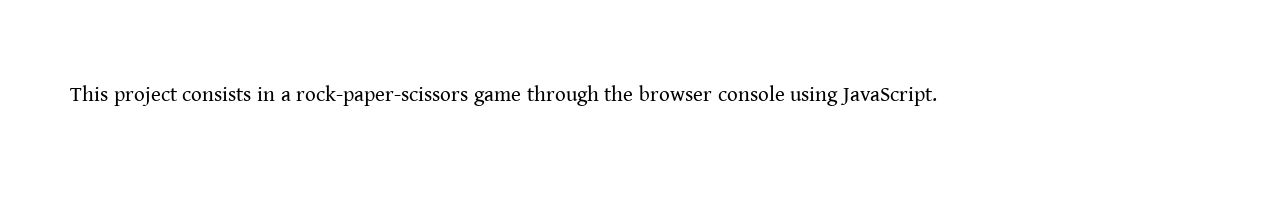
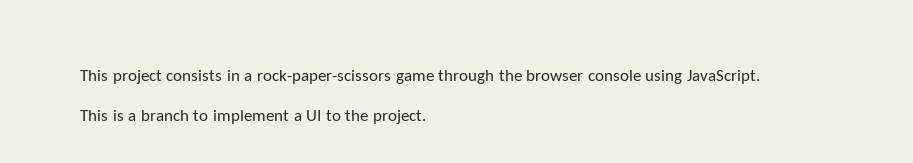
+ This is a branch to implement a UI to the project.

